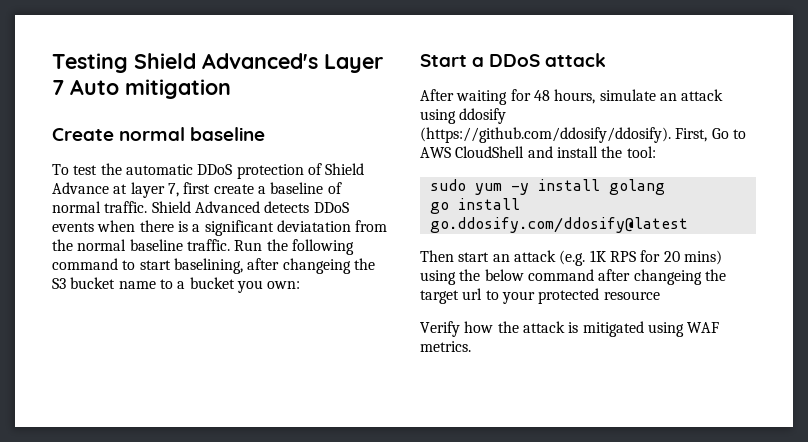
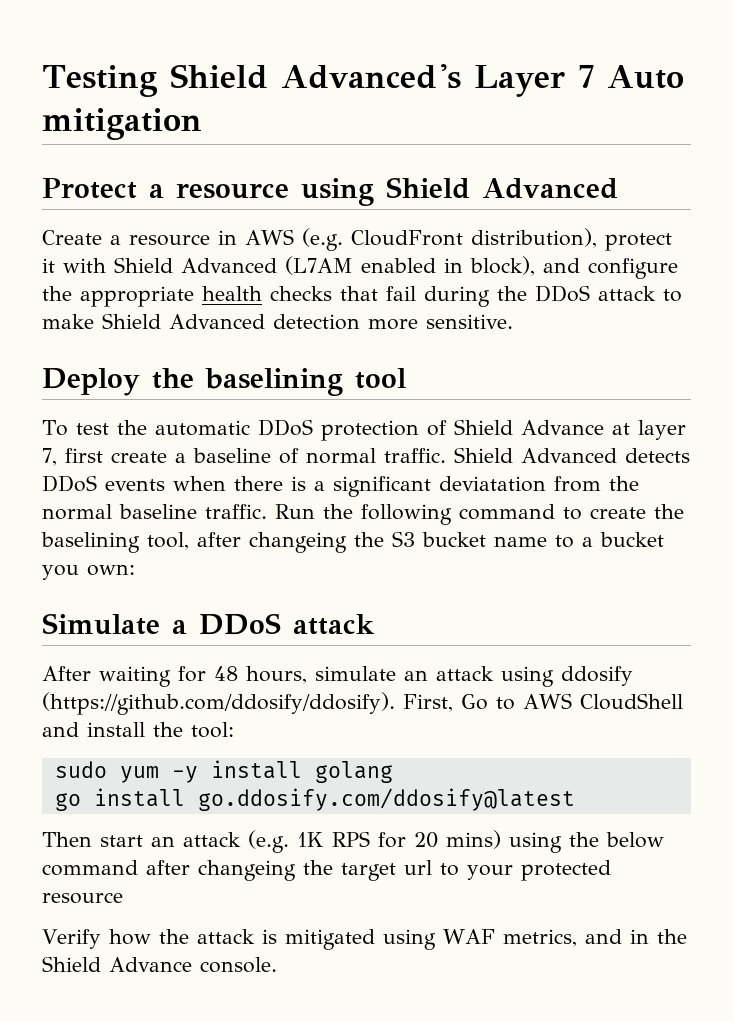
- Create normal baseline
+ Protect a resource using Shield Advanced
+ Create a resource in AWS (e.g. CloudFront distribution), protect it with Shield Advanced (L7AM enabled in block), and configure the appropriate health checks that fail during the DDoS attack to make Shield Advanced detection more sensitive.
+ Deploy the baselining tool
- Run the following command to start baselining, after changeing the S3 bucket name to a bucket you own:
+ Run the following command to create the baselining tool, after changeing the S3 bucket name to a bucket you own:
- Start a DDoS attack
+ Simulate a DDoS attack
- Verify how the attack is mitigated using WAF metrics.
+ Verify how the attack is mitigated using WAF metrics, and in the Shield Advance console.

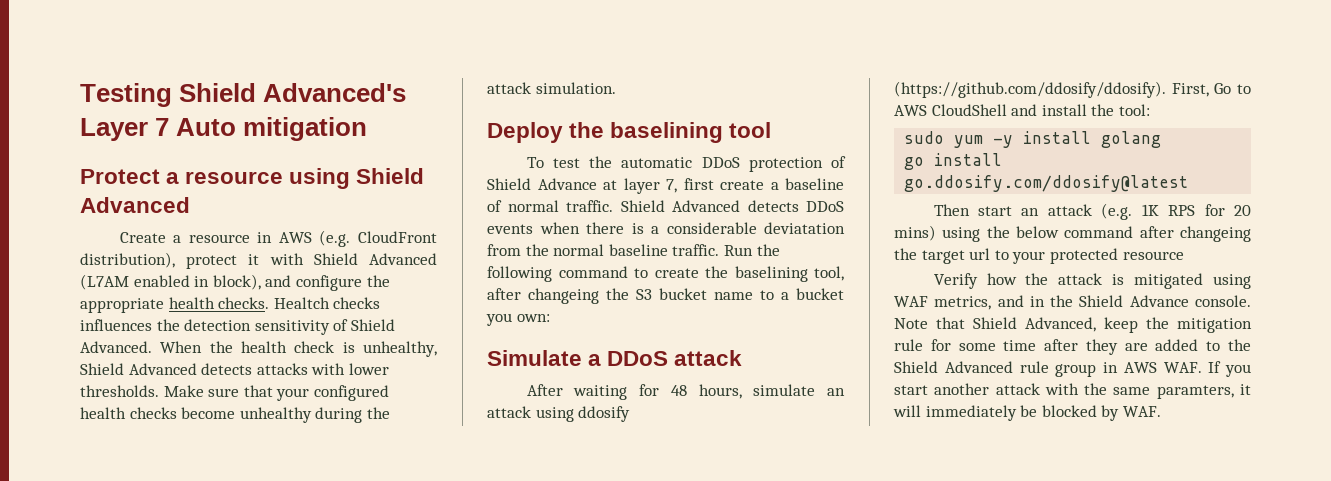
- Create a resource in AWS (e.g. CloudFront distribution), protect it with Shield Advanced (L7AM enabled in block), and configure the appropriate health checks that fail during the DDoS attack to make Shield Advanced detection more sensitive.
+ Create a resource in AWS (e.g. CloudFront distribution), protect it with Shield Advanced (L7AM enabled in block), and configure the appropriate health checks. Healtch checks influences the detection sensitivity of Shield Advanced. When the health check is unhealthy, Shield Advanced detects attacks with lower thresholds. Make sure that your configured health checks become unhealthy during the attack simulation.
- Shield Advanced detects DDoS events when there is a significant deviatation from the normal baseline traffic.
+ Shield Advanced detects DDoS events when there is a considerable deviatation from the normal baseline traffic.
+ Note that Shield Advanced, keep the mitigation rule for some time after they are added to the Shield Advanced rule group in AWS WAF. If you start another attack with the same paramters, it will immediately be blocked by WAF.

